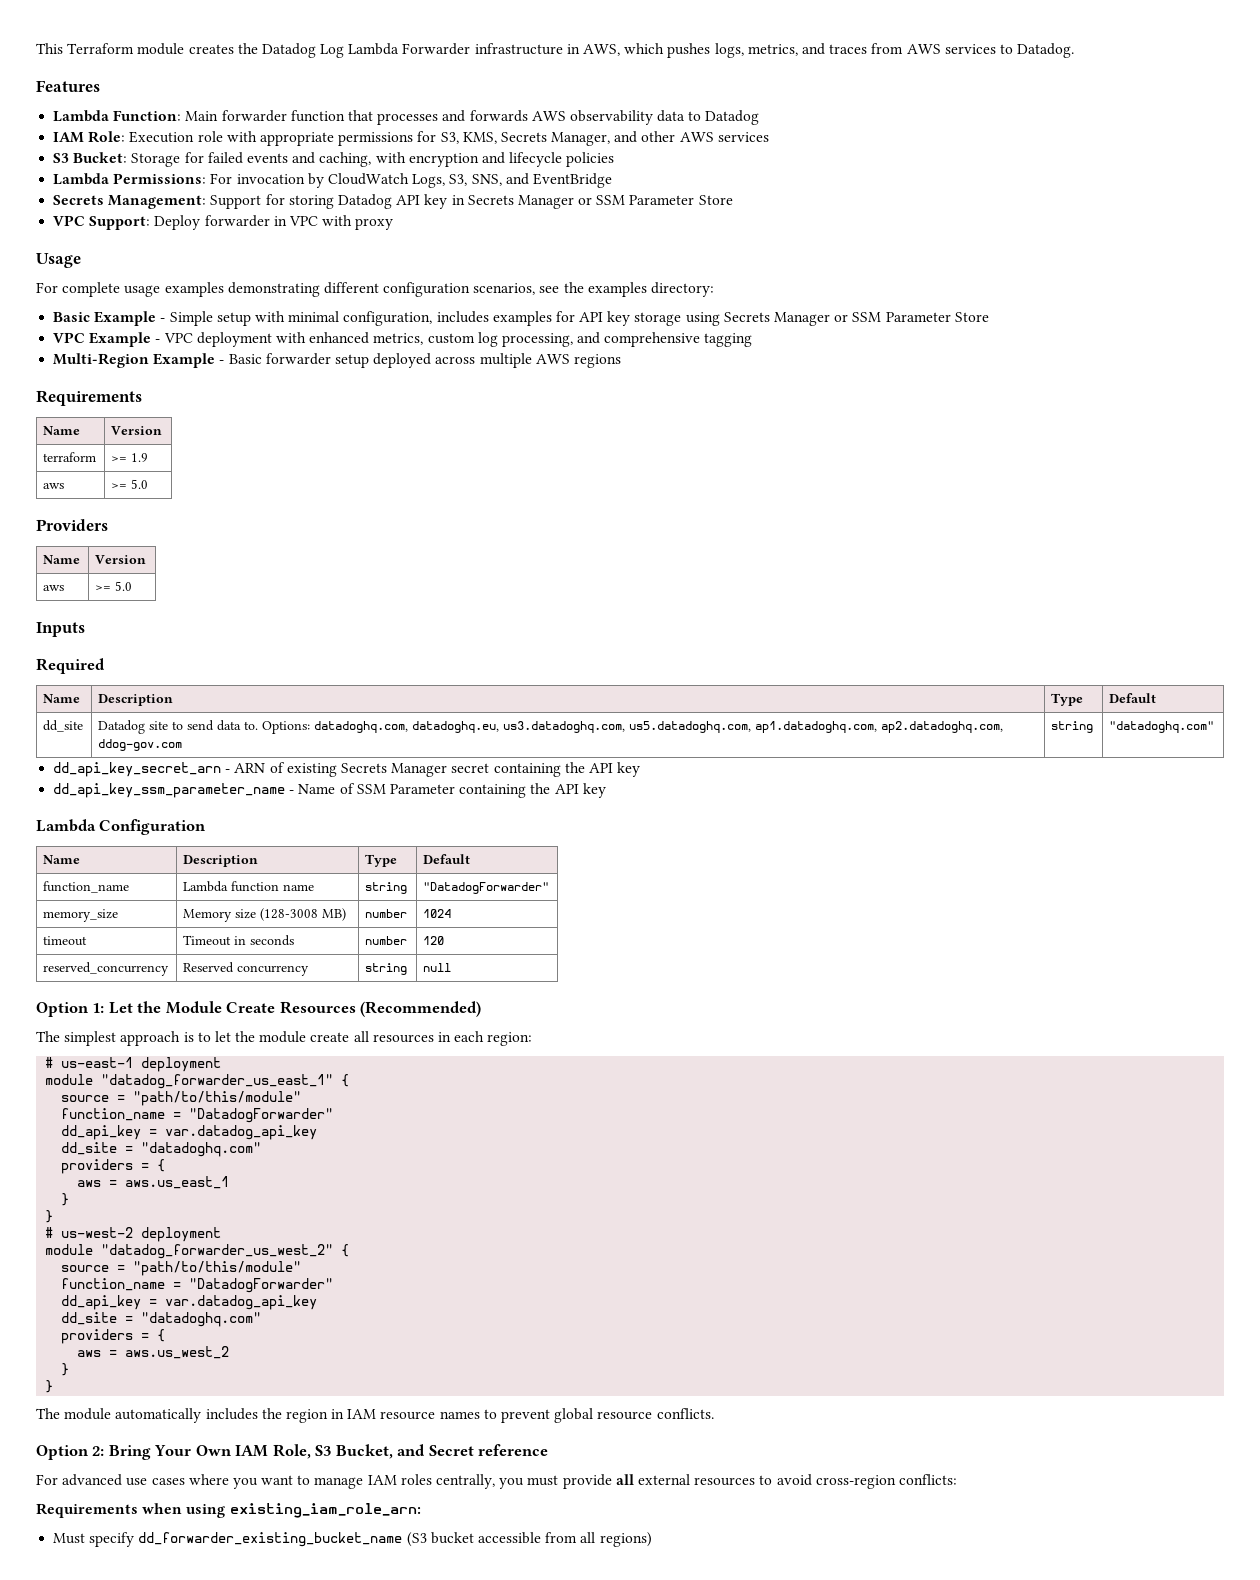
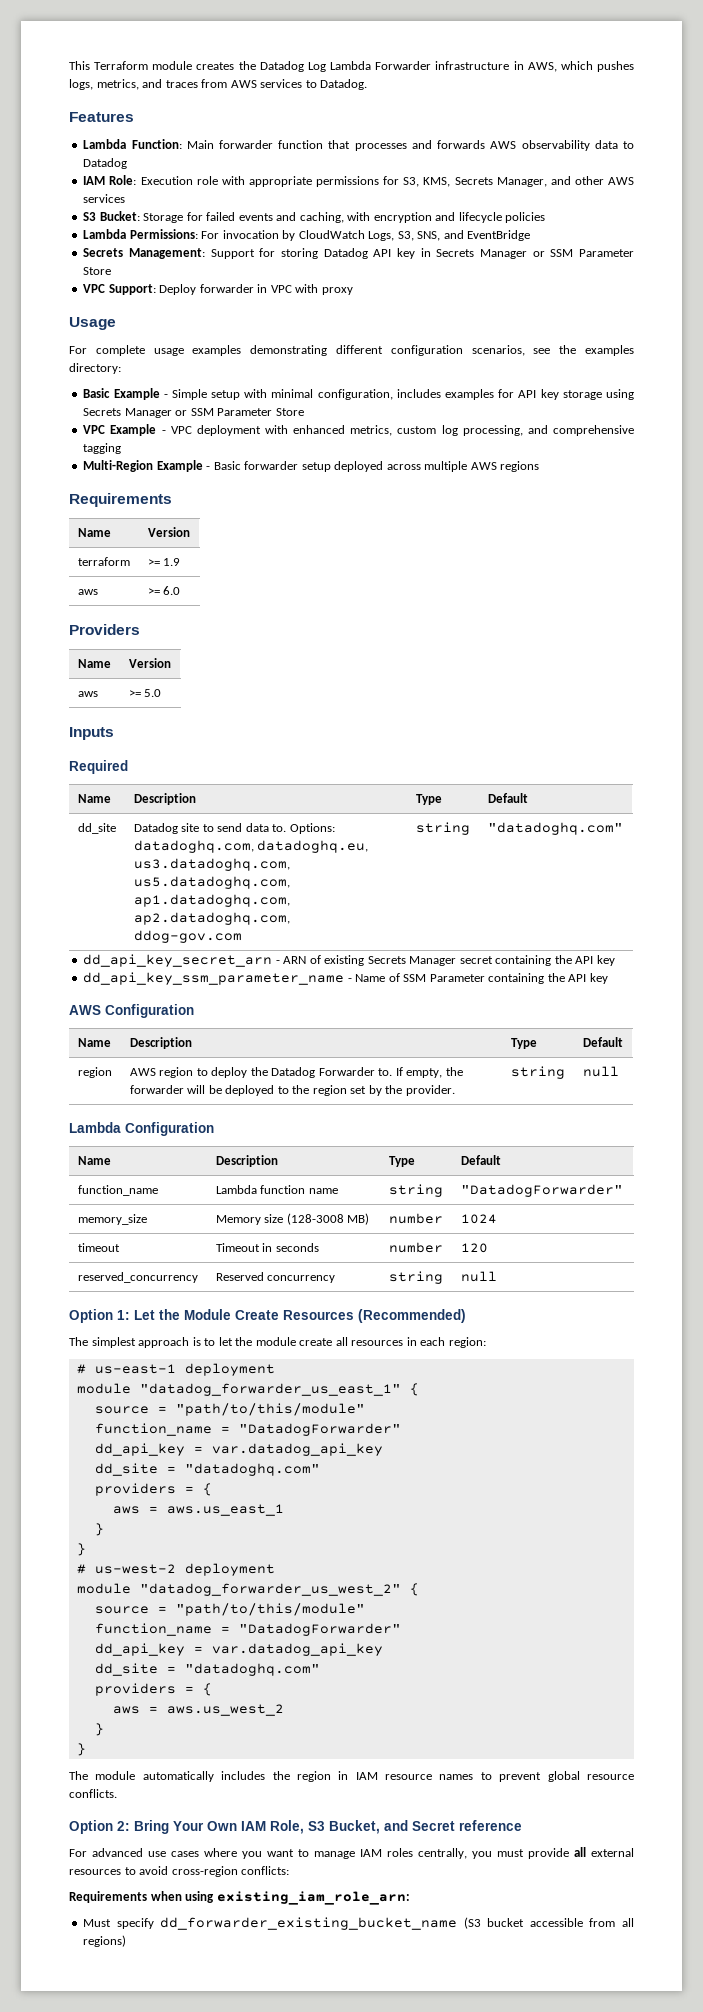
  terraform | >= 1.9
- aws | >= 5.0
+ aws | >= 6.0
+ AWS Configuration
+ Name | Description | Type | Default
+ region | AWS region to deploy the Datadog Forwarder to. If empty, the forwarder will be deployed to the region set by the provider. | string | null

